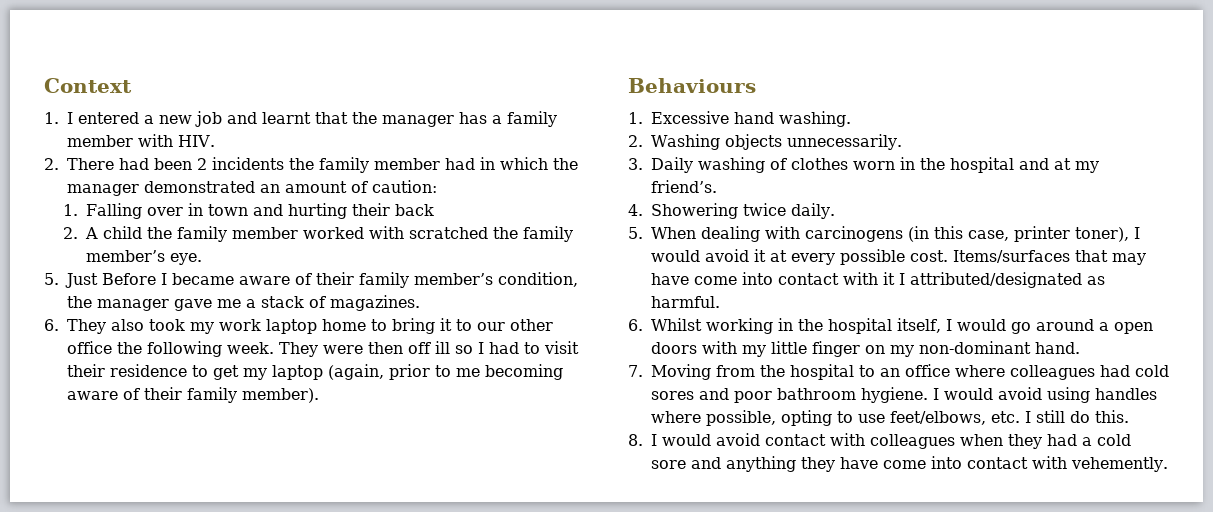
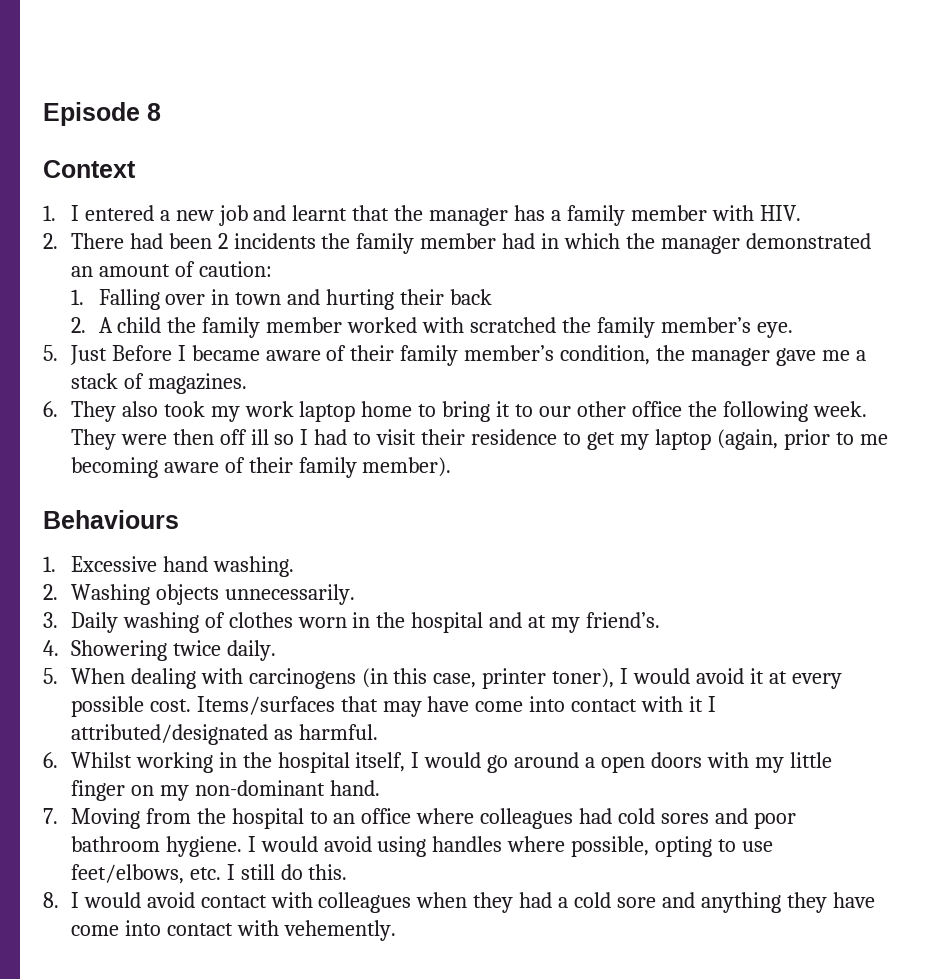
+ Episode 8

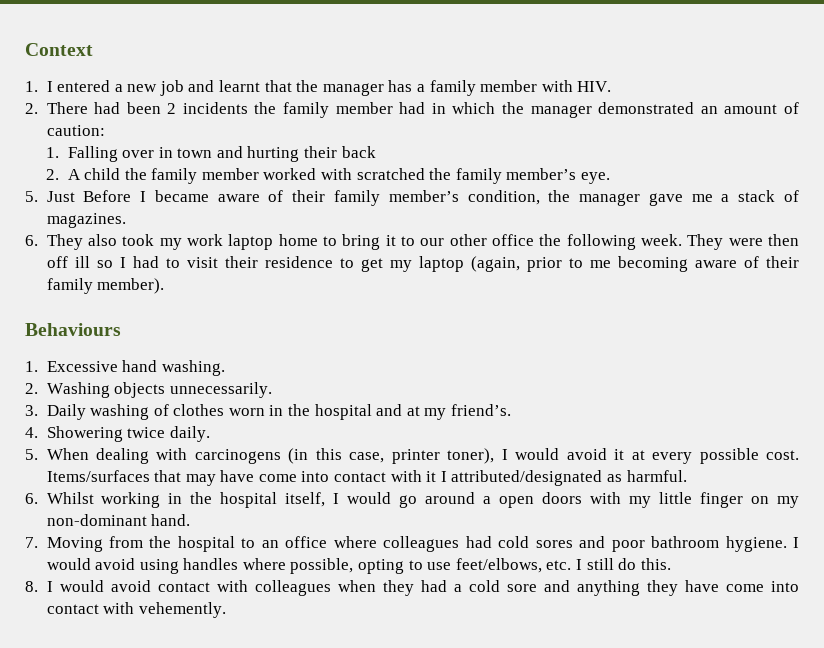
- Episode 8

